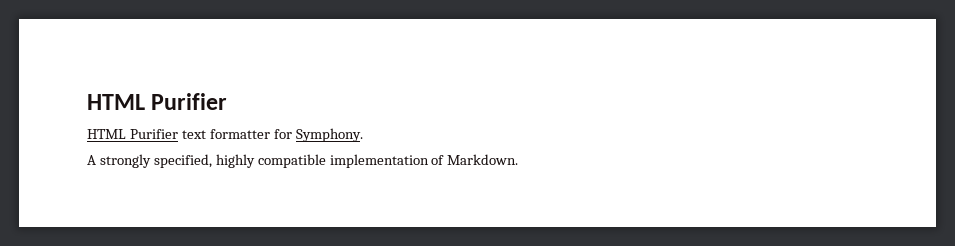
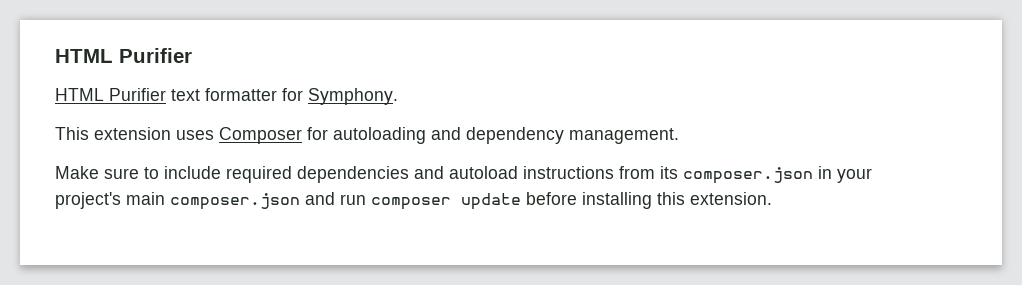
- A strongly specified, highly compatible implementation of Markdown.
+ This extension uses Composer for autoloading and dependency management.
+ Make sure to include required dependencies and autoload instructions from its composer.json in your project's main composer.json and run composer update before installing this extension.

